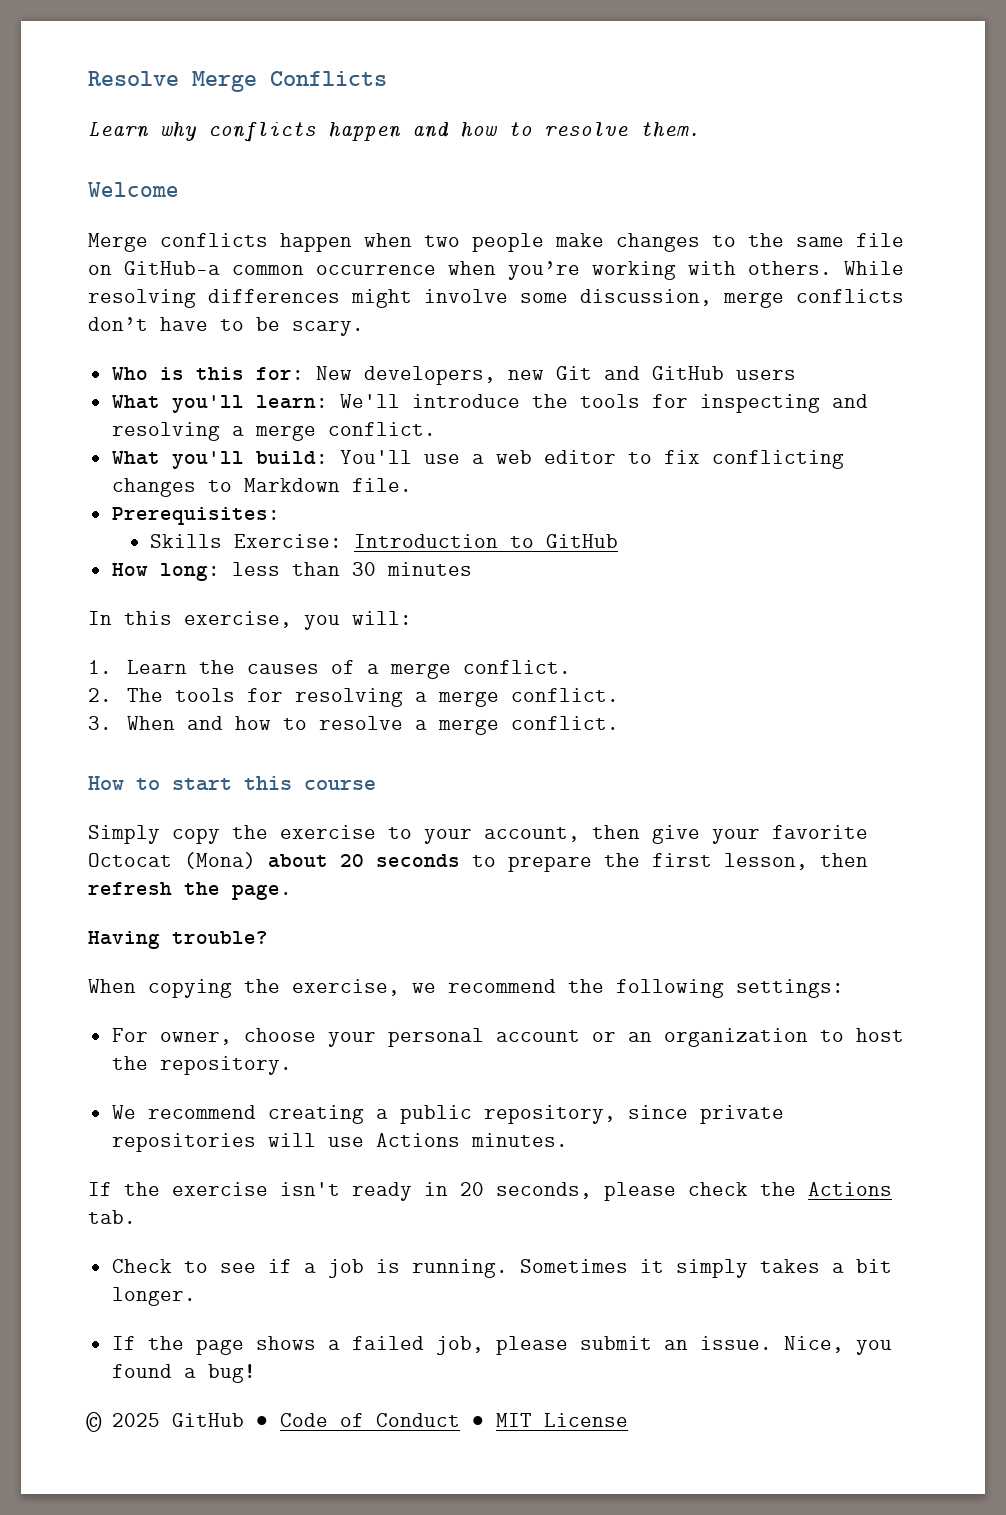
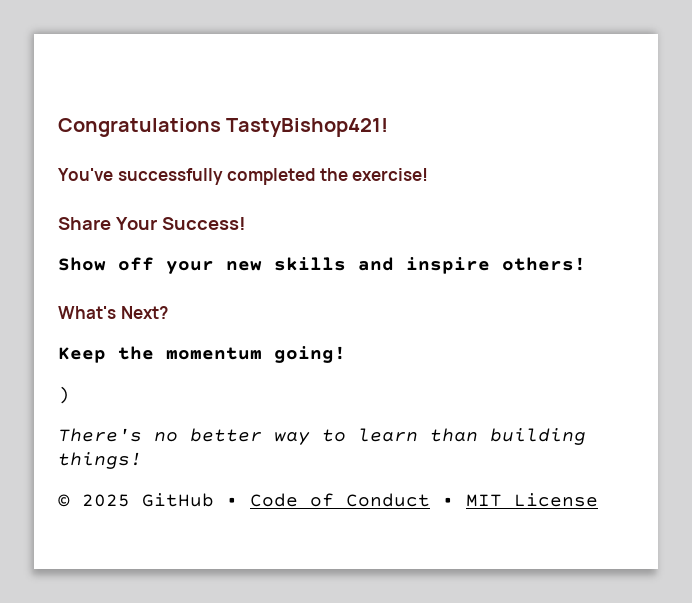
- Resolve Merge Conflicts
- Learn why conflicts happen and how to resolve them.
- Welcome
- Merge conflicts happen when two people make changes to the same file on GitHub—a common occurrence when you’re working with others. While resolving differences might involve some discussion, merge conflicts don’t have to be scary.
- Who is this for: New developers, new Git and GitHub users
- What you'll learn: We'll introduce the tools for inspecting and resolving a merge conflict.
- What you'll build: You'll use a web editor to fix conflicting changes to Markdown file.
- Prerequisites:
- Skills Exercise: Introduction to GitHub
- How long: less than 30 minutes
- In this exercise, you will:
- 1. Learn the causes of a merge conflict.
- 2. The tools for resolving a merge conflict.
- 3. When and how to resolve a merge conflict.
- How to start this course
- Simply copy the exercise to your account, then give your favorite Octocat (Mona) about 20 seconds to prepare the first lesson, then refresh the page.
- Having trouble?
- When copying the exercise, we recommend the following settings:
- For owner, choose your personal account or an organization to host the repository.
- We recommend creating a public repository, since private repositories will use Actions minutes.
- If the exercise isn't ready in 20 seconds, please check the Actions tab.
- Check to see if a job is running. Sometimes it simply takes a bit longer.
- If the page shows a failed job, please submit an issue. Nice, you found a bug!
+ Congratulations TastyBishop421!
+ You've successfully completed the exercise!
+ Share Your Success!
+ Show off your new skills and inspire others!
+ What's Next?
+ Keep the momentum going!
+ )
+ There's no better way to learn than building things!

